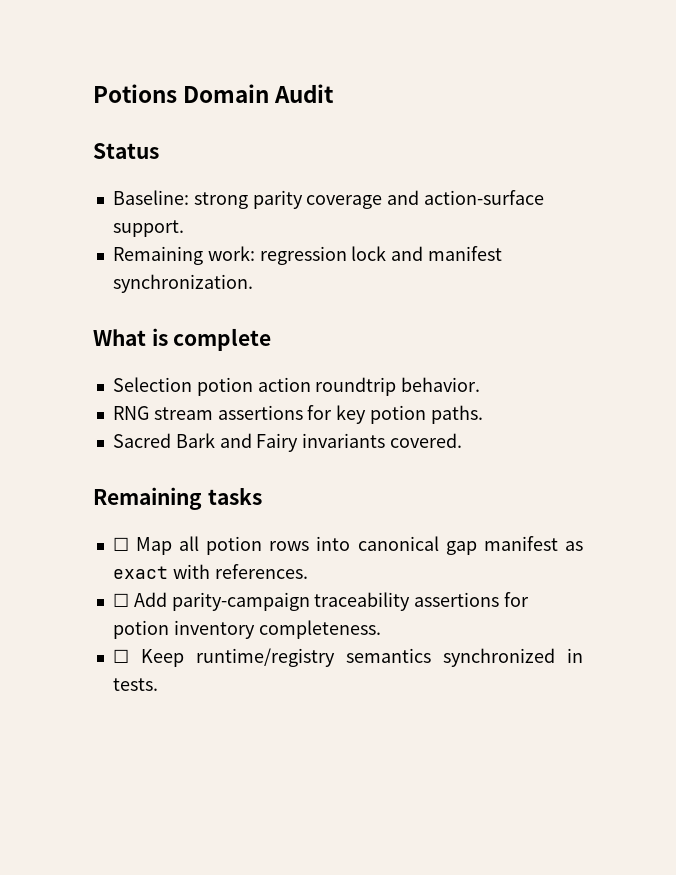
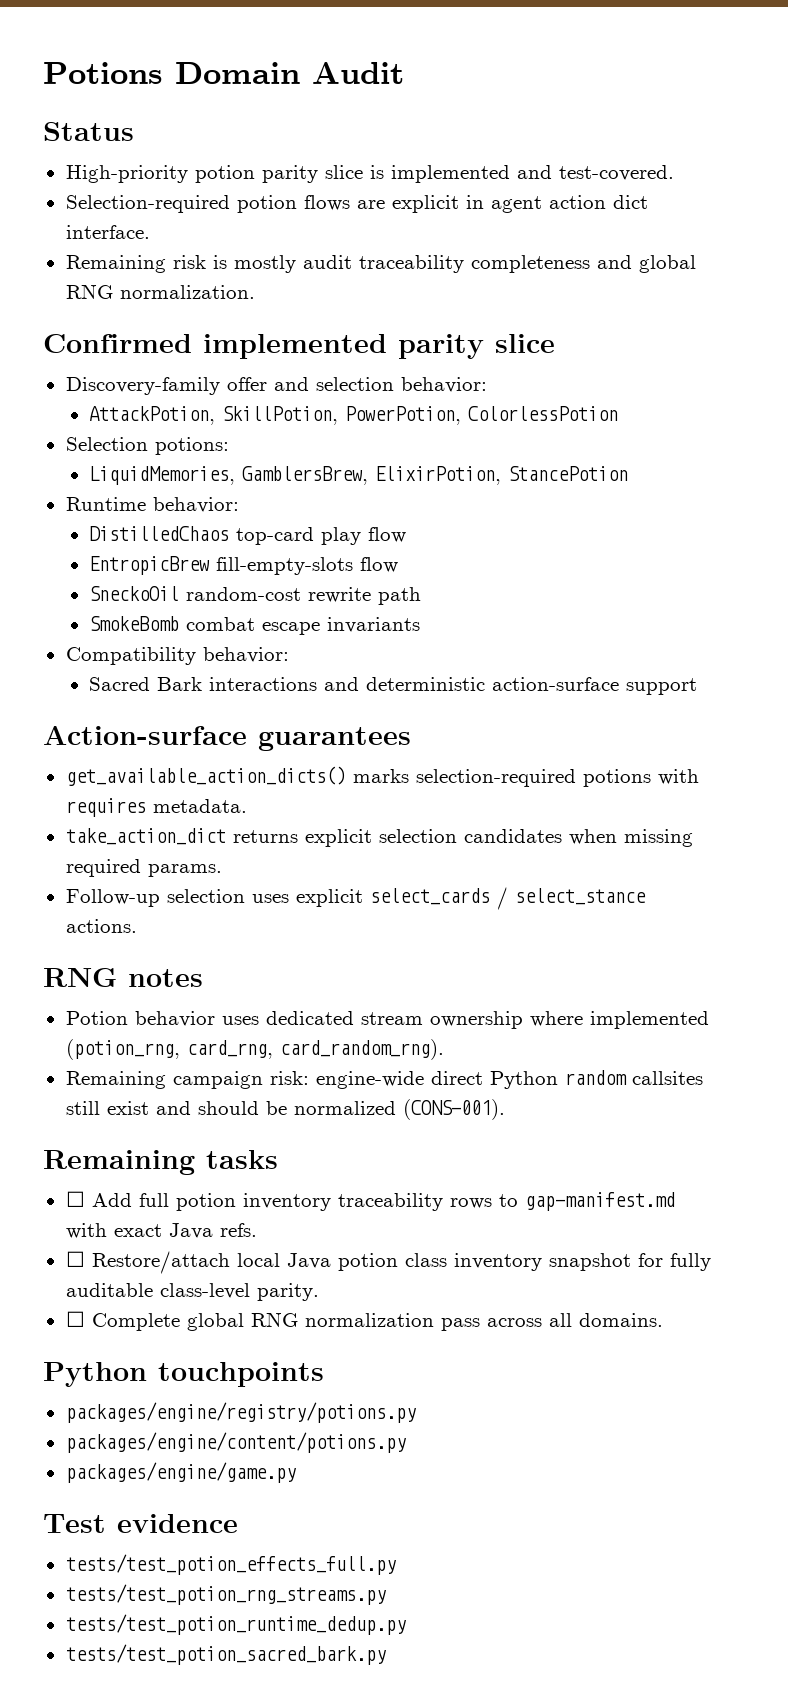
- Baseline: strong parity coverage and action-surface support.
- Remaining work: regression lock and manifest synchronization.
- What is complete
- Selection potion action roundtrip behavior.
- RNG stream assertions for key potion paths.
- Sacred Bark and Fairy invariants covered.
+ High-priority potion parity slice is implemented and test-covered.
+ Selection-required potion flows are explicit in agent action dict interface.
+ Remaining risk is mostly audit traceability completeness and global RNG normalization.
+ Confirmed implemented parity slice
+ Discovery-family offer and selection behavior:
+ AttackPotion, SkillPotion, PowerPotion, ColorlessPotion
+ Selection potions:
+ LiquidMemories, GamblersBrew, ElixirPotion, StancePotion
+ Runtime behavior:
+ DistilledChaos top-card play flow
+ EntropicBrew fill-empty-slots flow
+ SneckoOil random-cost rewrite path
+ SmokeBomb combat escape invariants
+ Compatibility behavior:
+ Sacred Bark interactions and deterministic action-surface support
+ Action-surface guarantees
+ get_available_action_dicts() marks selection-required potions with requires metadata.
+ take_action_dict returns explicit selection candidates when missing required params.
+ Follow-up selection uses explicit select_cards / select_stance actions.
+ RNG notes
+ Potion behavior uses dedicated stream ownership where implemented (potion_rng, card_rng, card_random_rng).
+ Remaining campaign risk: engine-wide direct Python random callsites still exist and should be normalized (CONS-001).
  Remaining tasks
- ☐ Map all potion rows into canonical gap manifest as exact with references.
- ☐ Add parity-campaign traceability assertions for potion inventory completeness.
- ☐ Keep runtime/registry semantics synchronized in tests.
+ ☐ Add full potion inventory traceability rows to gap-manifest.md with exact Java refs.
+ ☐ Restore/attach local Java potion class inventory snapshot for fully auditable class-level parity.
+ ☐ Complete global RNG normalization pass across all domains.
+ Python touchpoints
+ packages/engine/registry/potions.py
+ packages/engine/content/potions.py
+ packages/engine/game.py
+ Test evidence
+ tests/test_potion_effects_full.py
+ tests/test_potion_rng_streams.py
+ tests/test_potion_runtime_dedup.py
+ tests/test_potion_sacred_bark.py

